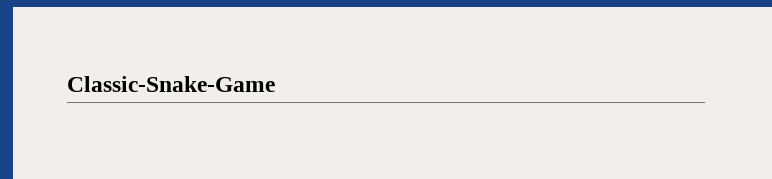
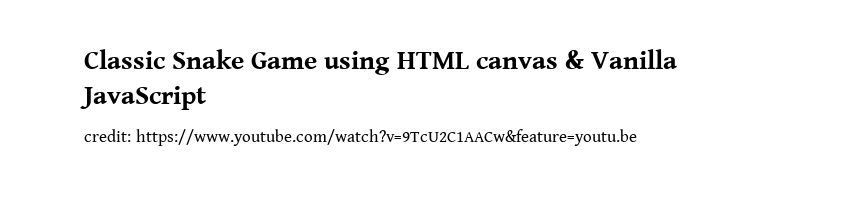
- Classic-Snake-Game
+ Classic Snake Game using HTML canvas & Vanilla JavaScript
+ credit: https://www.youtube.com/watch?v=9TcU2C1AACw&feature=youtu.be

